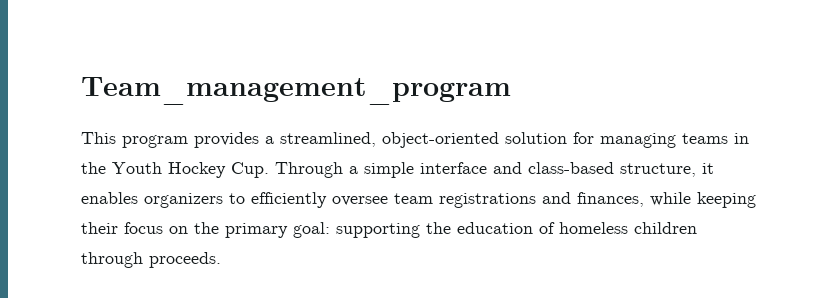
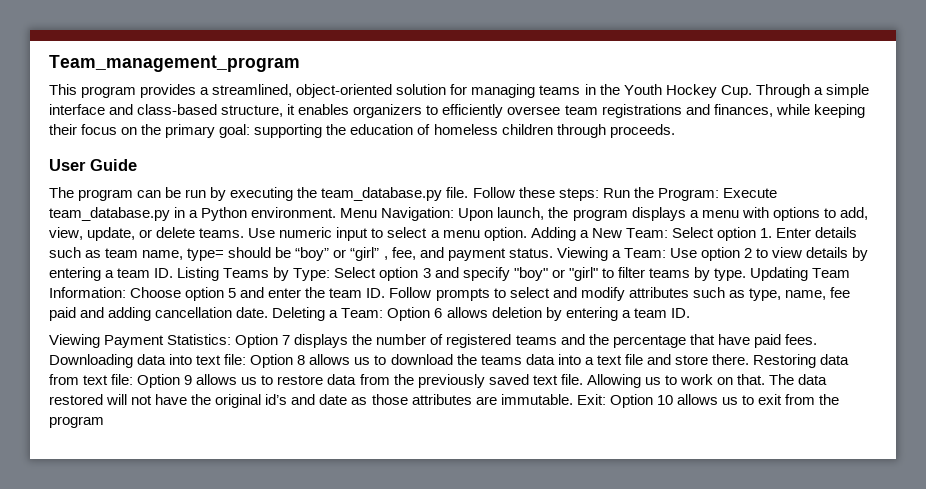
+ User Guide
+ The program can be run by executing the team_database.py file. Follow these steps: Run the Program: Execute team_database.py in a Python environment. Menu Navigation: Upon launch, the program displays a menu with options to add, view, update, or delete teams. Use numeric input to select a menu option. Adding a New Team: Select option 1. Enter details such as team name, type= should be “boy” or “girl” , fee, and payment status. Viewing a Team: Use option 2 to view details by entering a team ID. Listing Teams by Type: Select option 3 and specify "boy" or "girl" to filter teams by type. Updating Team Information: Choose option 5 and enter the team ID. Follow prompts to select and modify attributes such as type, name, fee paid and adding cancellation date. Deleting a Team: Option 6 allows deletion by entering a team ID.
+ Viewing Payment Statistics: Option 7 displays the number of registered teams and the percentage that have paid fees. Downloading data into text file: Option 8 allows us to download the teams data into a text file and store there. Restoring data from text file: Option 9 allows us to restore data from the previously saved text file. Allowing us to work on that. The data restored will not have the original id’s and date as those attributes are immutable. Exit: Option 10 allows us to exit from the program

